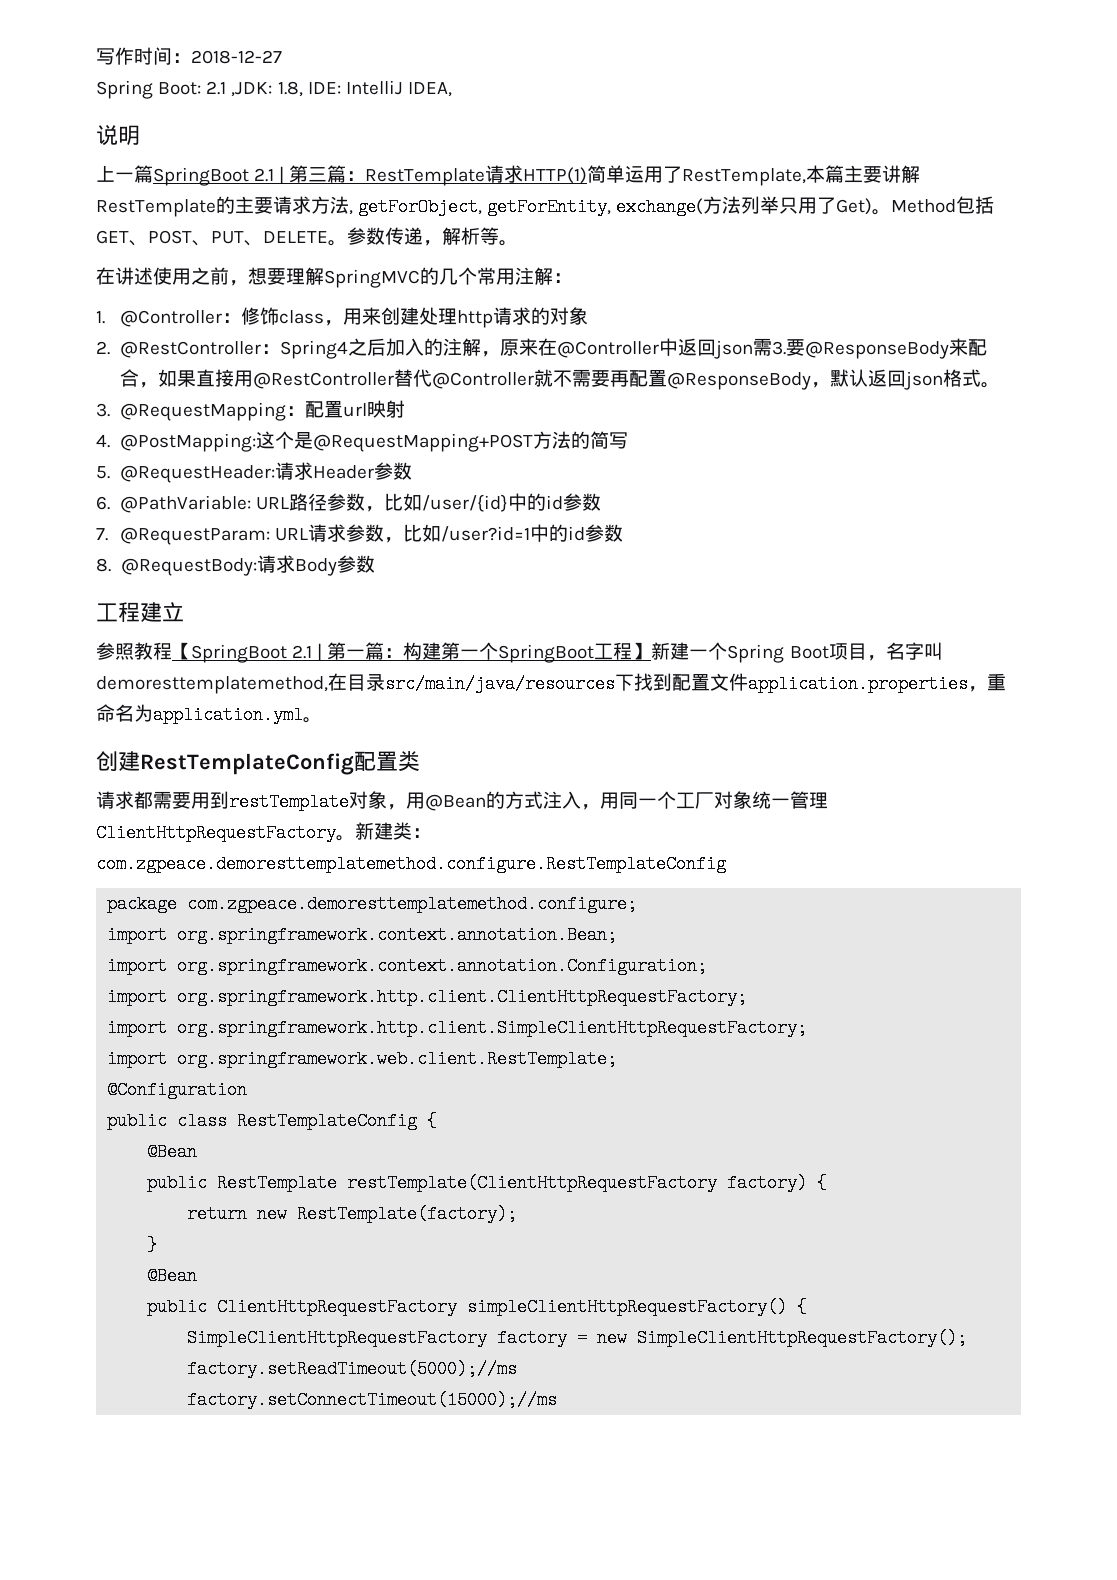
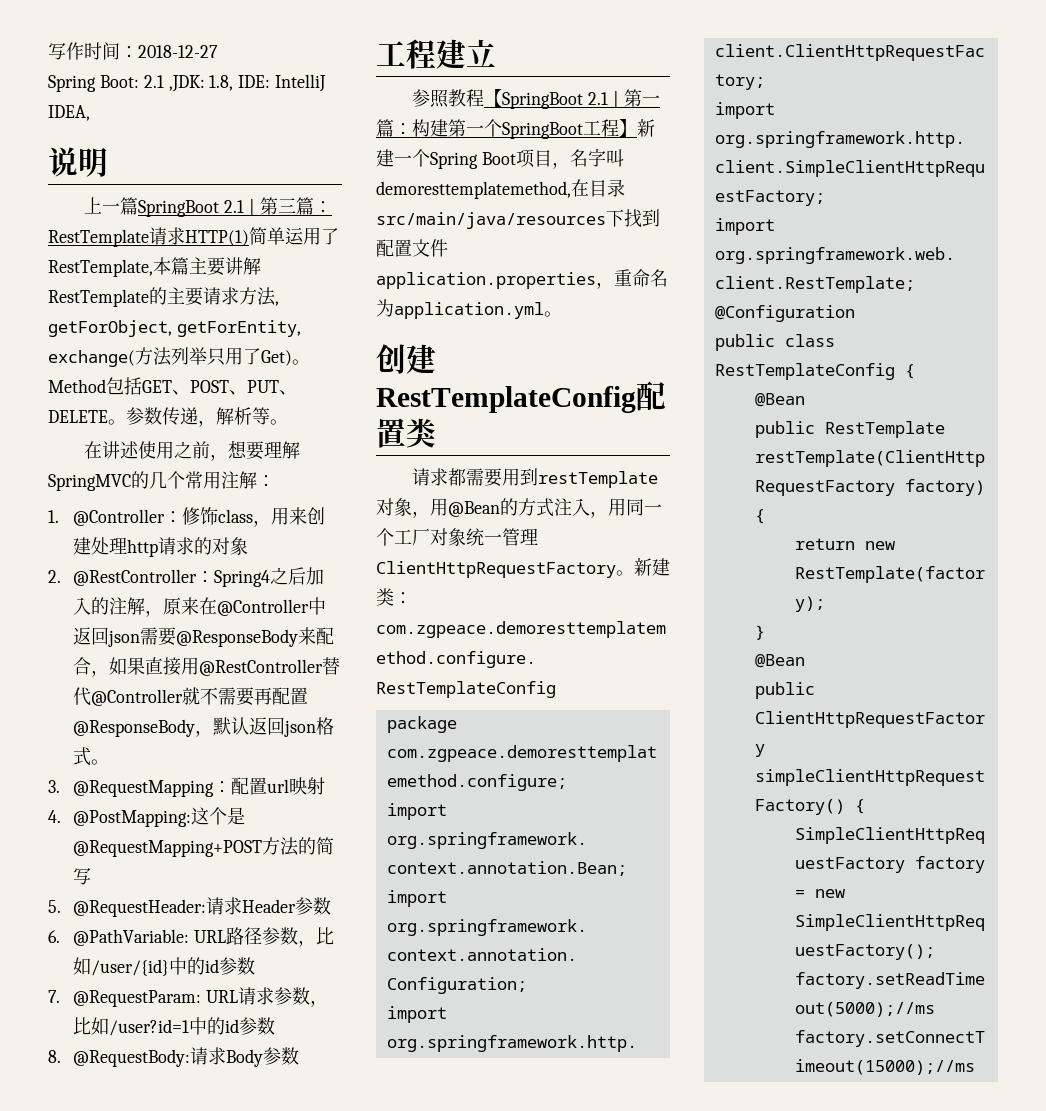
- 2. @RestController：Spring4之后加入的注解，原来在@Controller中返回json需3.要@ResponseBody来配合，如果直接用@RestController替代@Controller就不需要再配置@ResponseBody，默认返回json格式。
+ 2. @RestController：Spring4之后加入的注解，原来在@Controller中返回json需要@ResponseBody来配合，如果直接用@RestController替代@Controller就不需要再配置@ResponseBody，默认返回json格式。

